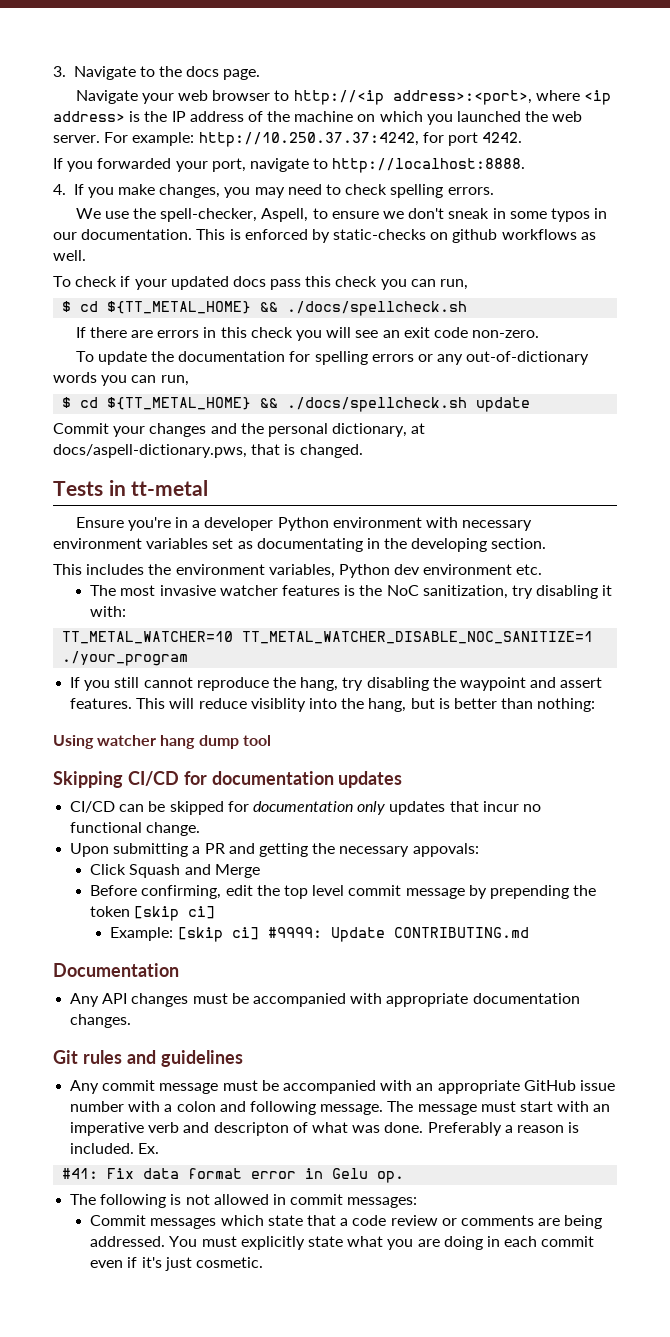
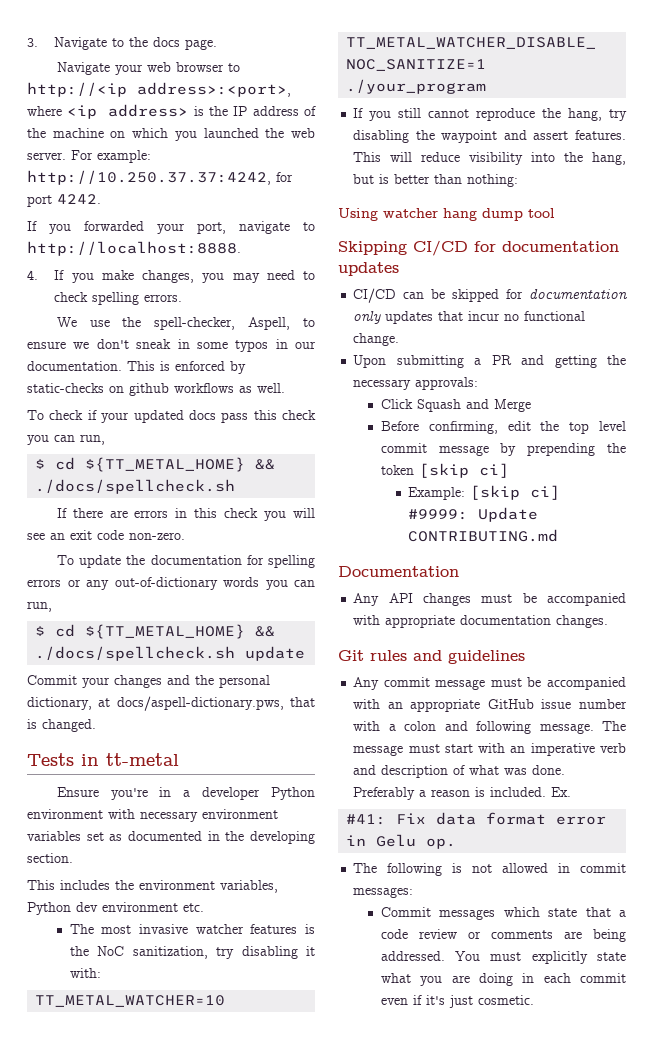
- Ensure you're in a developer Python environment with necessary environment variables set as documentating in the developing section.
+ Ensure you're in a developer Python environment with necessary environment variables set as documented in the developing section.
- This will reduce visiblity into the hang, but is better than nothing:
+ This will reduce visibility into the hang, but is better than nothing:
- Upon submitting a PR and getting the necessary appovals:
+ Upon submitting a PR and getting the necessary approvals:
- The message must start with an imperative verb and descripton of what was done.
+ The message must start with an imperative verb and description of what was done.

